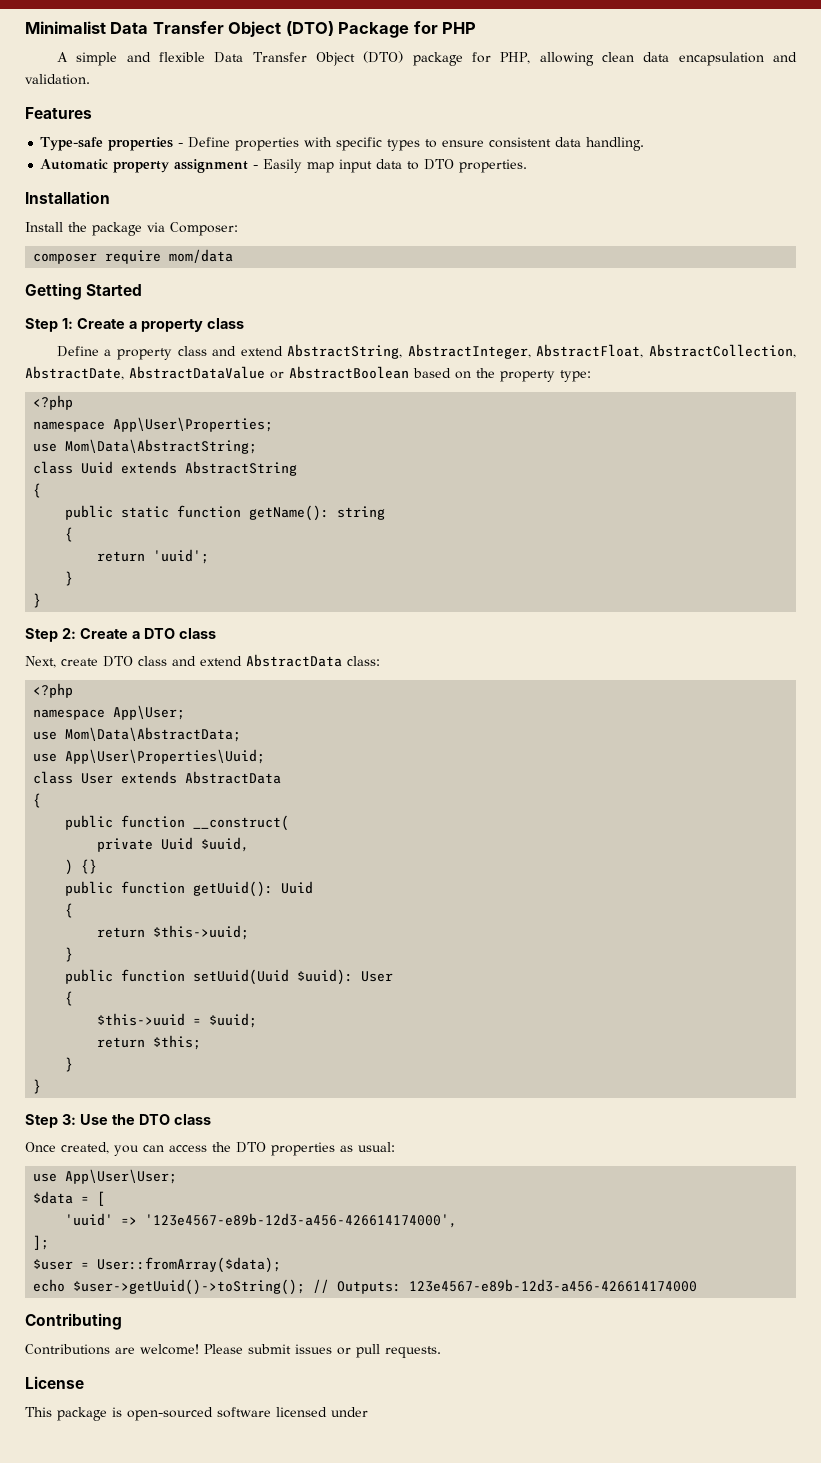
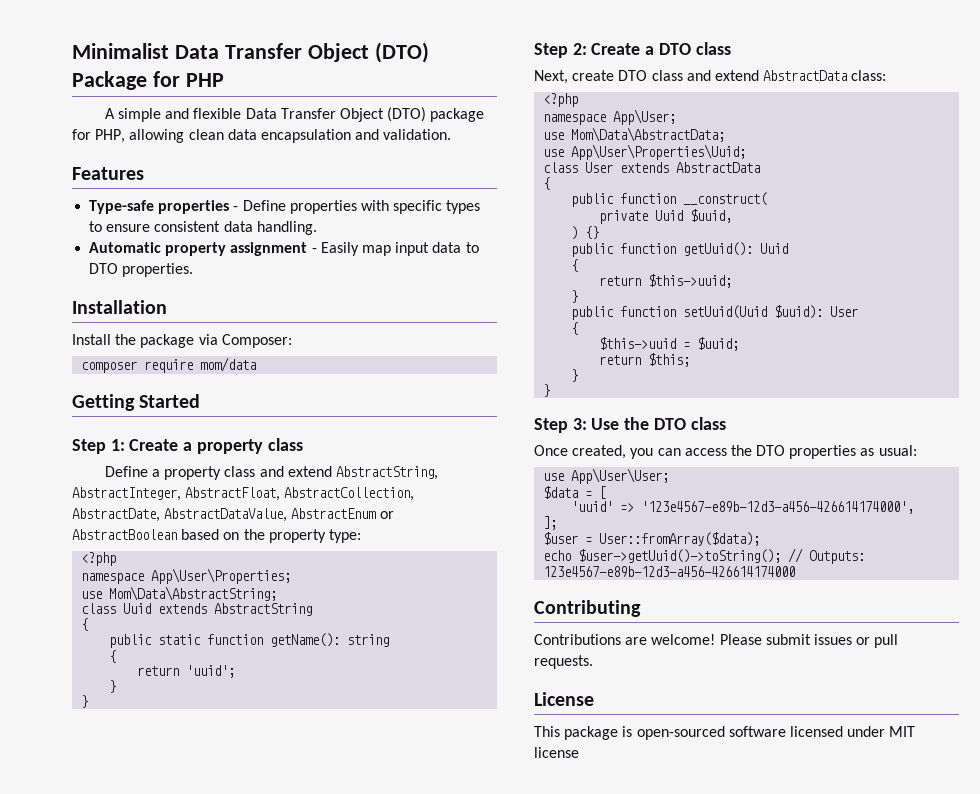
- Define a property class and extend AbstractString, AbstractInteger, AbstractFloat, AbstractCollection, AbstractDate, AbstractDataValue or AbstractBoolean based on the property type:
+ Define a property class and extend AbstractString, AbstractInteger, AbstractFloat, AbstractCollection, AbstractDate, AbstractDataValue, AbstractEnum or AbstractBoolean based on the property type:
- This package is open-sourced software licensed under
+ This package is open-sourced software licensed under MIT license

